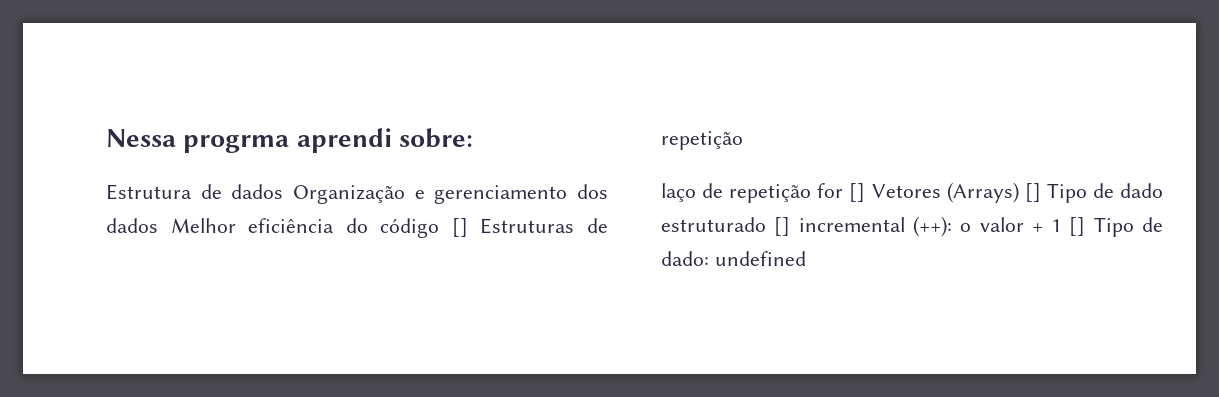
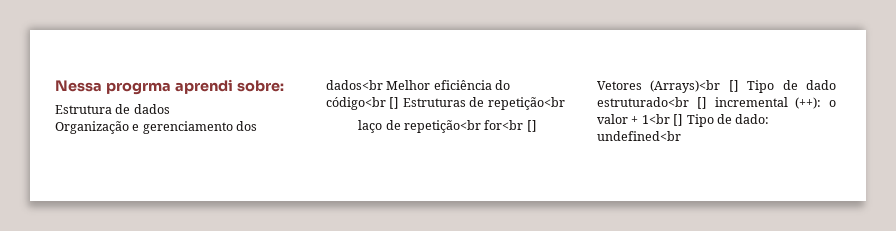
- Estrutura de dados Organização e gerenciamento dos dados Melhor eficiência do código [] Estruturas de repetição
+ Estrutura de dados
+ Organização e gerenciamento dos dados<br Melhor eficiência do código<br [] Estruturas de repetição<br
- laço de repetição for [] Vetores (Arrays) [] Tipo de dado estruturado [] incremental (++): o valor + 1 [] Tipo de dado: undefined
+ laço de repetição<br for<br [] Vetores (Arrays)<br [] Tipo de dado estruturado<br [] incremental (++): o valor + 1<br [] Tipo de dado: undefined<br

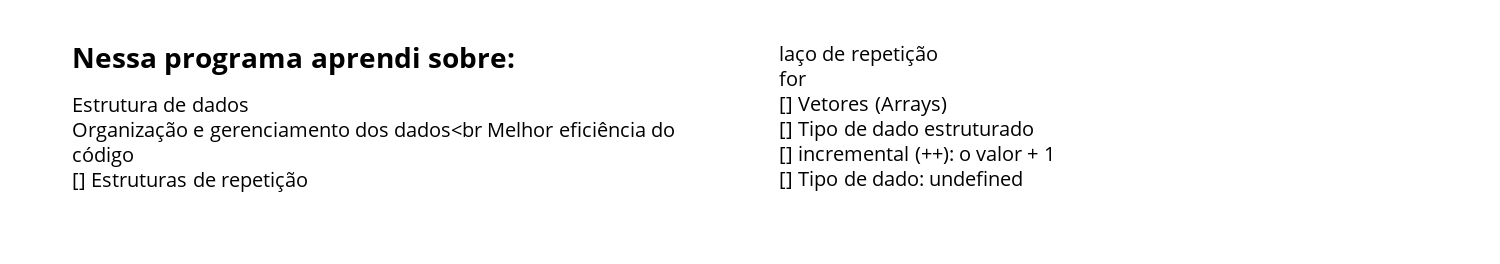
- Nessa progrma aprendi sobre:
+ Nessa programa aprendi sobre:
- Organização e gerenciamento dos dados<br Melhor eficiência do código<br [] Estruturas de repetição<br
+ Organização e gerenciamento dos dados<br Melhor eficiência do código
+ [] Estruturas de repetição
- laço de repetição<br for<br [] Vetores (Arrays)<br [] Tipo de dado estruturado<br [] incremental (++): o valor + 1<br [] Tipo de dado: undefined<br
+ laço de repetição
+ for
+ [] Vetores (Arrays)
+ [] Tipo de dado estruturado
+ [] incremental (++): o valor + 1
+ [] Tipo de dado: undefined

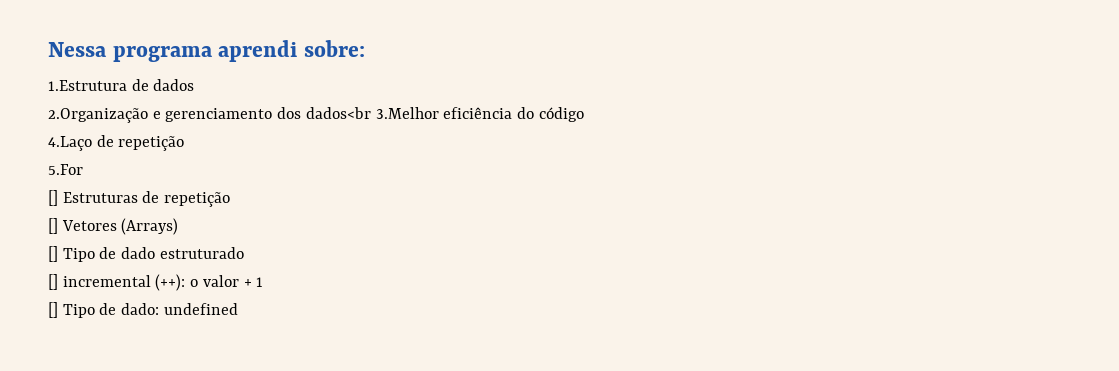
- Estrutura de dados
+ 1.Estrutura de dados
- Organização e gerenciamento dos dados<br Melhor eficiência do código
+ 2.Organização e gerenciamento dos dados<br 3.Melhor eficiência do código
+ 4.Laço de repetição
+ 5.For
- laço de repetição
- for

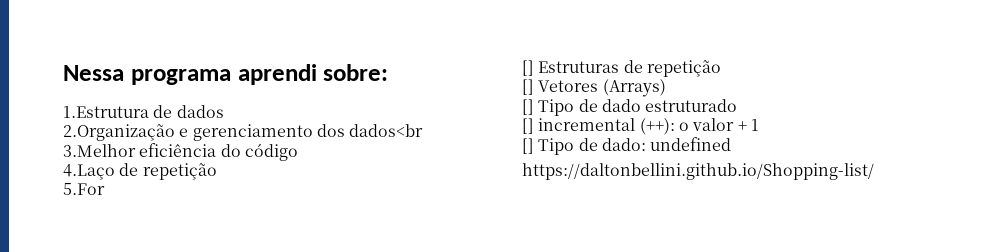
+ https://daltonbellini.github.io/Shopping-list/

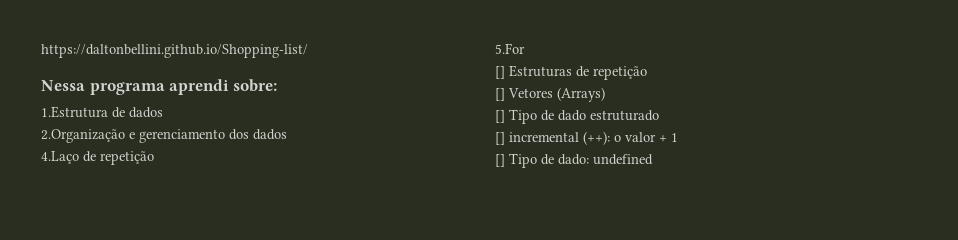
+ https://daltonbellini.github.io/Shopping-list/
- 2.Organização e gerenciamento dos dados<br 3.Melhor eficiência do código
+ 2.Organização e gerenciamento dos dados
- https://daltonbellini.github.io/Shopping-list/

